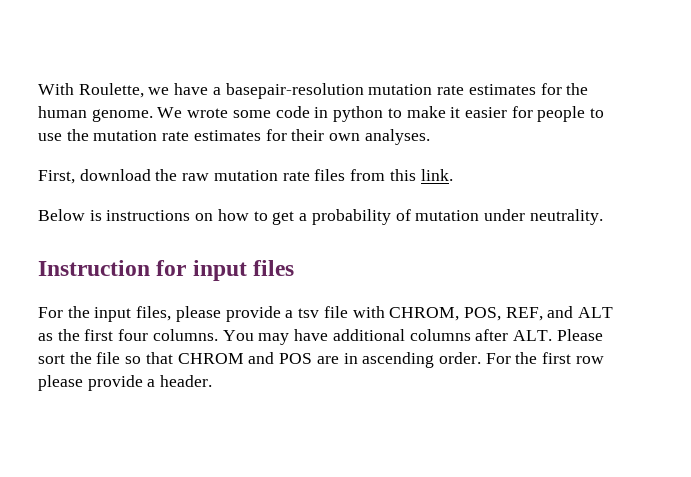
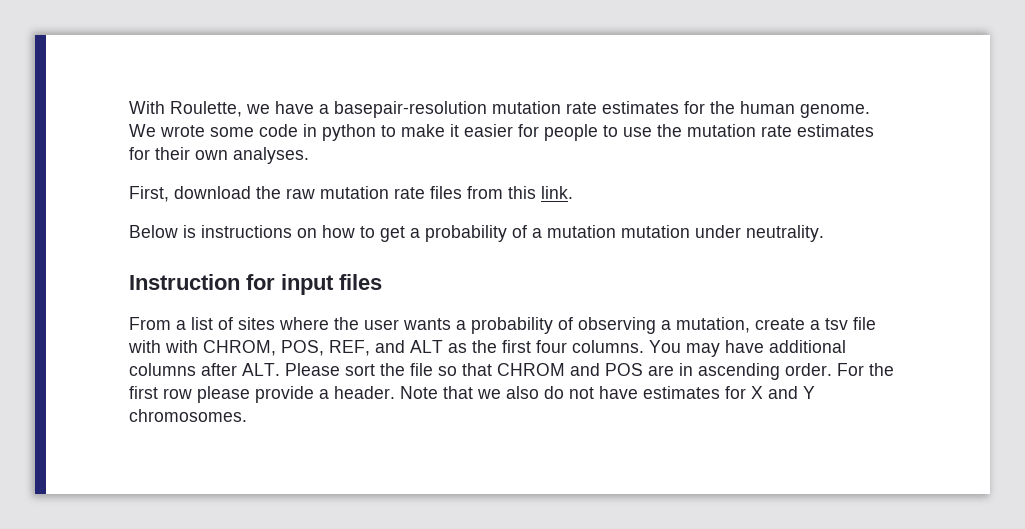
- Below is instructions on how to get a probability of mutation under neutrality.
+ Below is instructions on how to get a probability of a mutation mutation under neutrality.
- For the input files, please provide a tsv file with CHROM, POS, REF, and ALT as the first four columns.
+ From a list of sites where the user wants a probability of observing a mutation, create a tsv file with with CHROM, POS, REF, and ALT as the first four columns.
+ Note that we also do not have estimates for X and Y chromosomes.

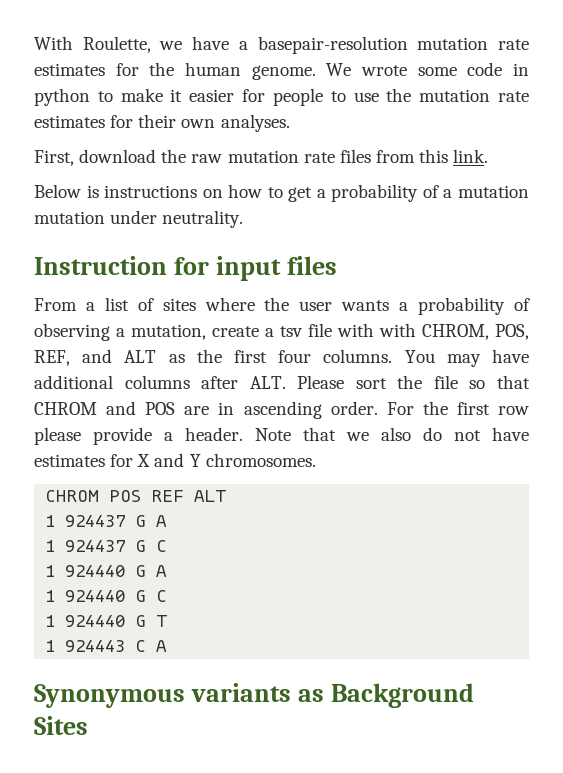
+ CHROM POS REF ALT
+ 1 924437 G A
+ 1 924437 G C
+ 1 924440 G A
+ 1 924440 G C
+ 1 924440 G T
+ 1 924443 C A
+ Synonymous variants as Background Sites

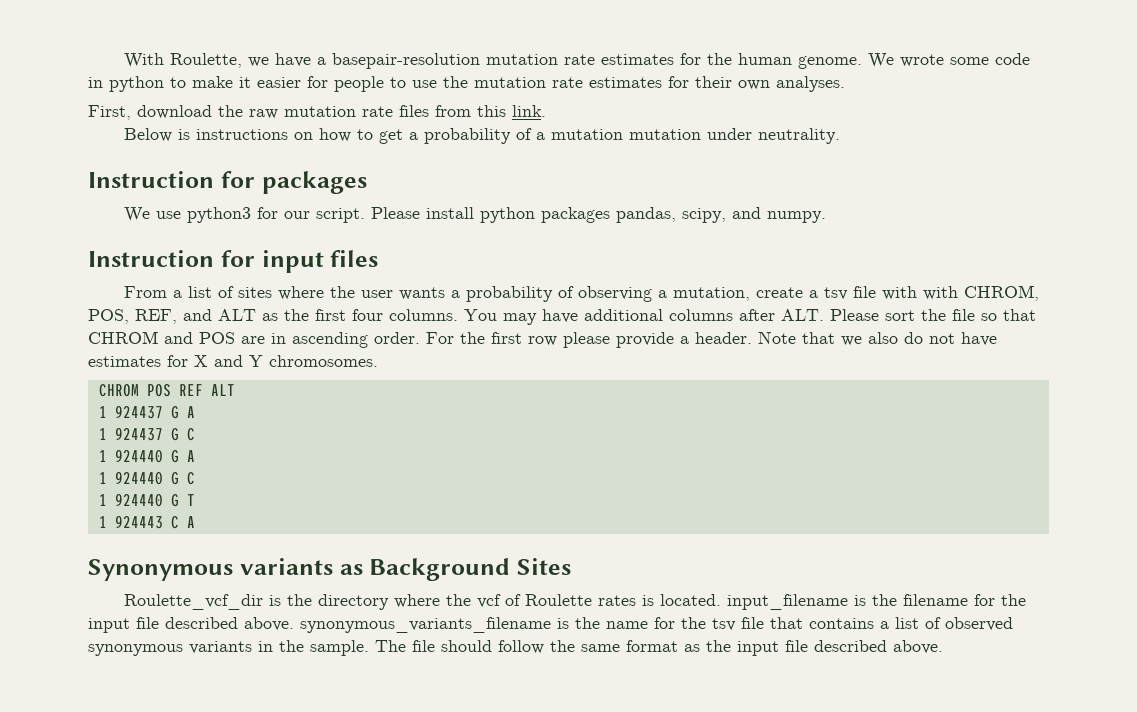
+ Instruction for packages
+ We use python3 for our script. Please install python packages pandas, scipy, and numpy.
+ Roulette_vcf_dir is the directory where the vcf of Roulette rates is located. input_filename is the filename for the input file described above. synonymous_variants_filename is the name for the tsv file that contains a list of observed synonymous variants in the sample. The file should follow the same format as the input file described above.

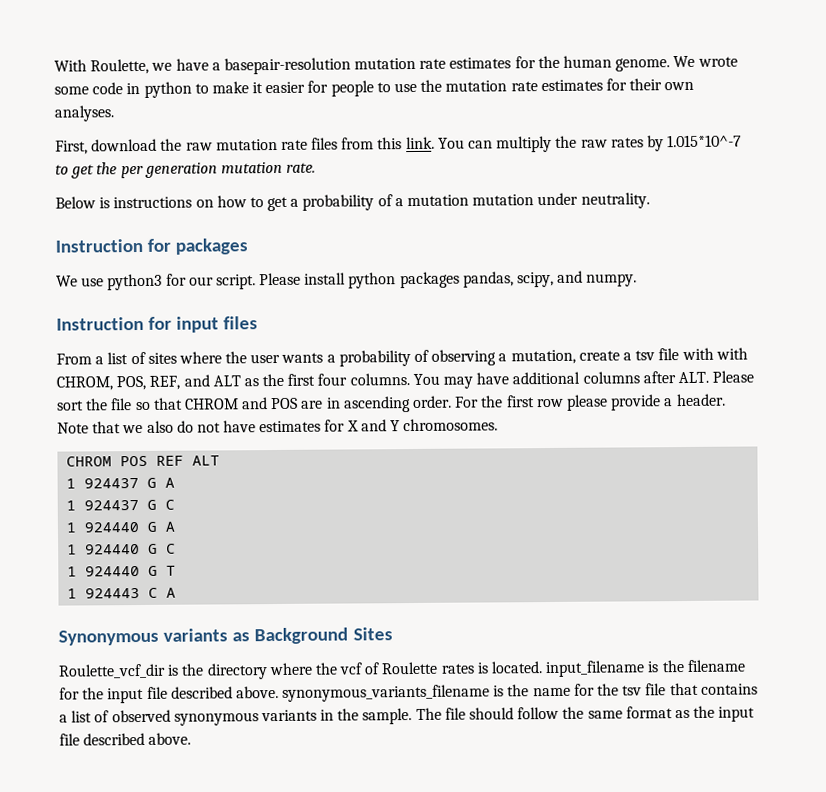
+ You can multiply the raw rates by 1.015*10^-7 to get the per generation mutation rate.

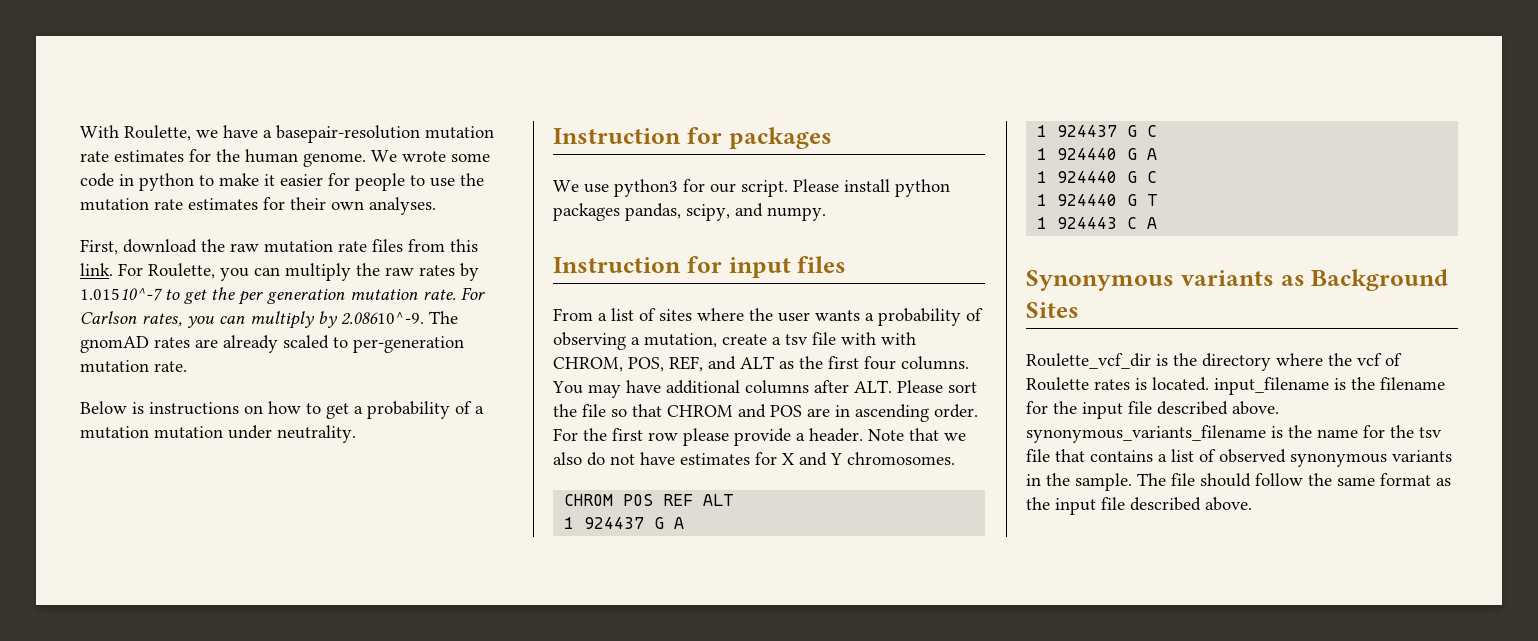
- You can multiply the raw rates by 1.015*10^-7 to get the per generation mutation rate.
+ For Roulette, you can multiply the raw rates by 1.01510^-7 to get the per generation mutation rate. For Carlson rates, you can multiply by 2.08610^-9. The gnomAD rates are already scaled to per-generation mutation rate.

